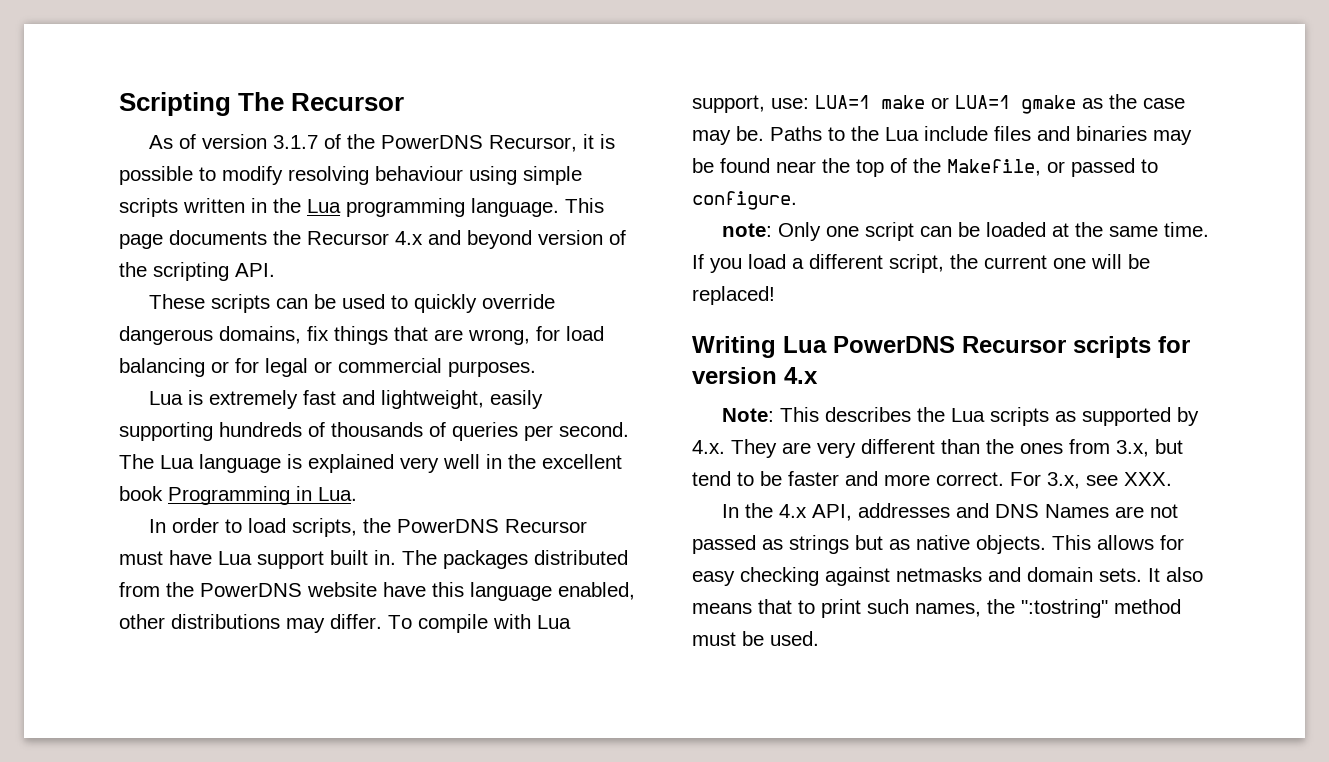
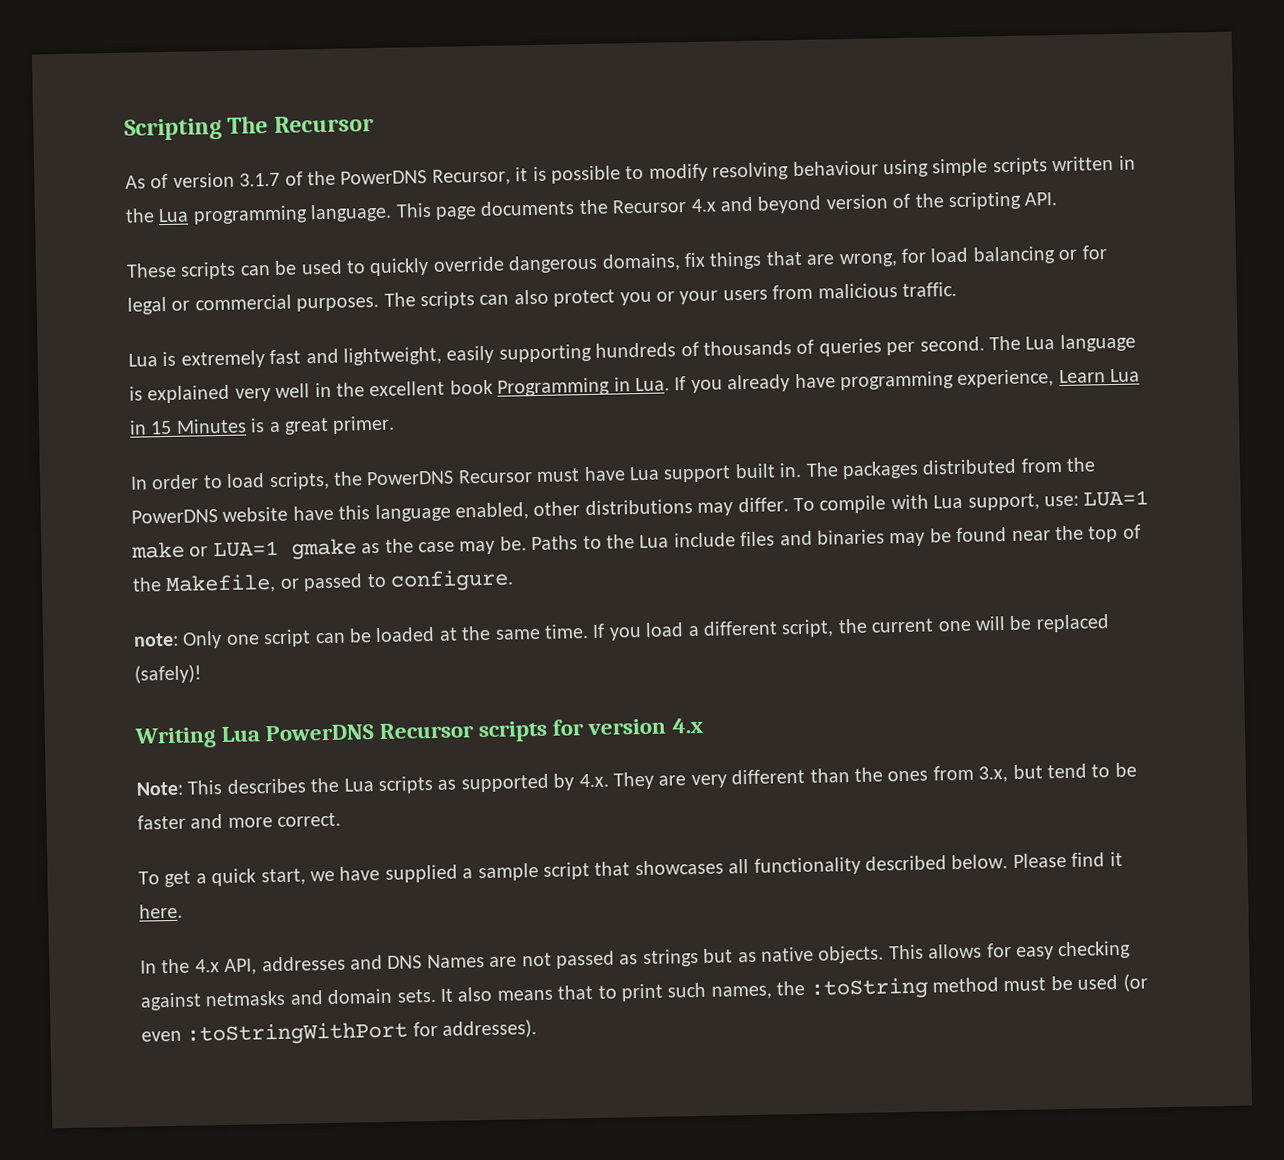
+ The scripts can also protect you or your users from malicious traffic.
- The Lua language is explained very well in the excellent book Programming in Lua.
+ The Lua language is explained very well in the excellent book Programming in Lua. If you already have programming experience, Learn Lua in 15 Minutes is a great primer.
- If you load a different script, the current one will be replaced!
+ If you load a different script, the current one will be replaced (safely)!
- Note: This describes the Lua scripts as supported by 4.x. They are very different than the ones from 3.x, but tend to be faster and more correct. For 3.x, see XXX.
+ Note: This describes the Lua scripts as supported by 4.x. They are very different than the ones from 3.x, but tend to be faster and more correct.
+ To get a quick start, we have supplied a sample script that showcases all functionality described below. Please find it here.
- It also means that to print such names, the ":tostring" method must be used.
+ It also means that to print such names, the :toString method must be used (or even :toStringWithPort for addresses).

